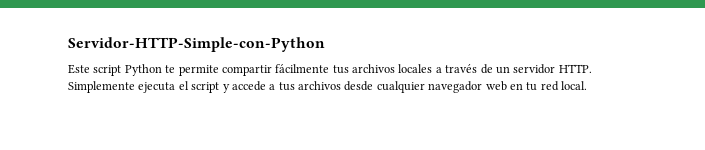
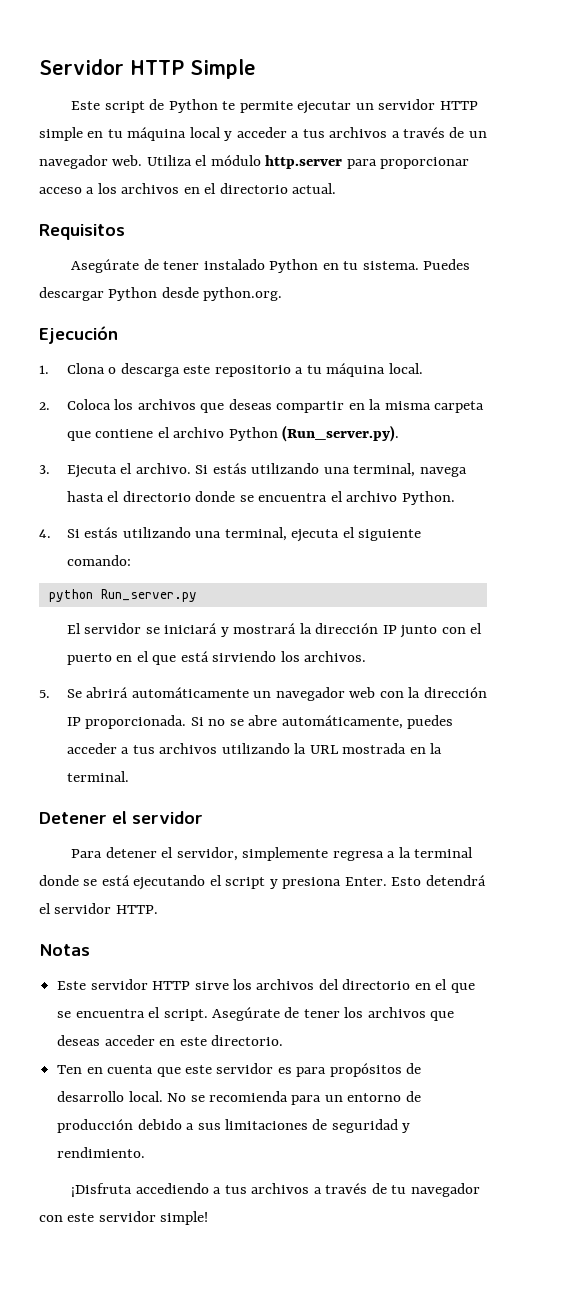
- Servidor-HTTP-Simple-con-Python
+ Servidor HTTP Simple
- Este script Python te permite compartir fácilmente tus archivos locales a través de un servidor HTTP. Simplemente ejecuta el script y accede a tus archivos desde cualquier navegador web en tu red local.
+ Este script de Python te permite ejecutar un servidor HTTP simple en tu máquina local y acceder a tus archivos a través de un navegador web. Utiliza el módulo http.server para proporcionar acceso a los archivos en el directorio actual.
+ Requisitos
+ Asegúrate de tener instalado Python en tu sistema. Puedes descargar Python desde python.org.
+ Ejecución
+ 1. Clona o descarga este repositorio a tu máquina local.
+ 2. Coloca los archivos que deseas compartir en la misma carpeta que contiene el archivo Python (Run_server.py).
+ 3. Ejecuta el archivo. Si estás utilizando una terminal, navega hasta el directorio donde se encuentra el archivo Python.
+ 4. Si estás utilizando una terminal, ejecuta el siguiente comando:
+ python Run_server.py
+ El servidor se iniciará y mostrará la dirección IP junto con el puerto en el que está sirviendo los archivos.
+ 5. Se abrirá automáticamente un navegador web con la dirección IP proporcionada. Si no se abre automáticamente, puedes acceder a tus archivos utilizando la URL mostrada en la terminal.
+ Detener el servidor
+ Para detener el servidor, simplemente regresa a la terminal donde se está ejecutando el script y presiona Enter. Esto detendrá el servidor HTTP.
+ Notas
+ Este servidor HTTP sirve los archivos del directorio en el que se encuentra el script. Asegúrate de tener los archivos que deseas acceder en este directorio.
+ Ten en cuenta que este servidor es para propósitos de desarrollo local. No se recomienda para un entorno de producción debido a sus limitaciones de seguridad y rendimiento.
+ ¡Disfruta accediendo a tus archivos a través de tu navegador con este servidor simple!

